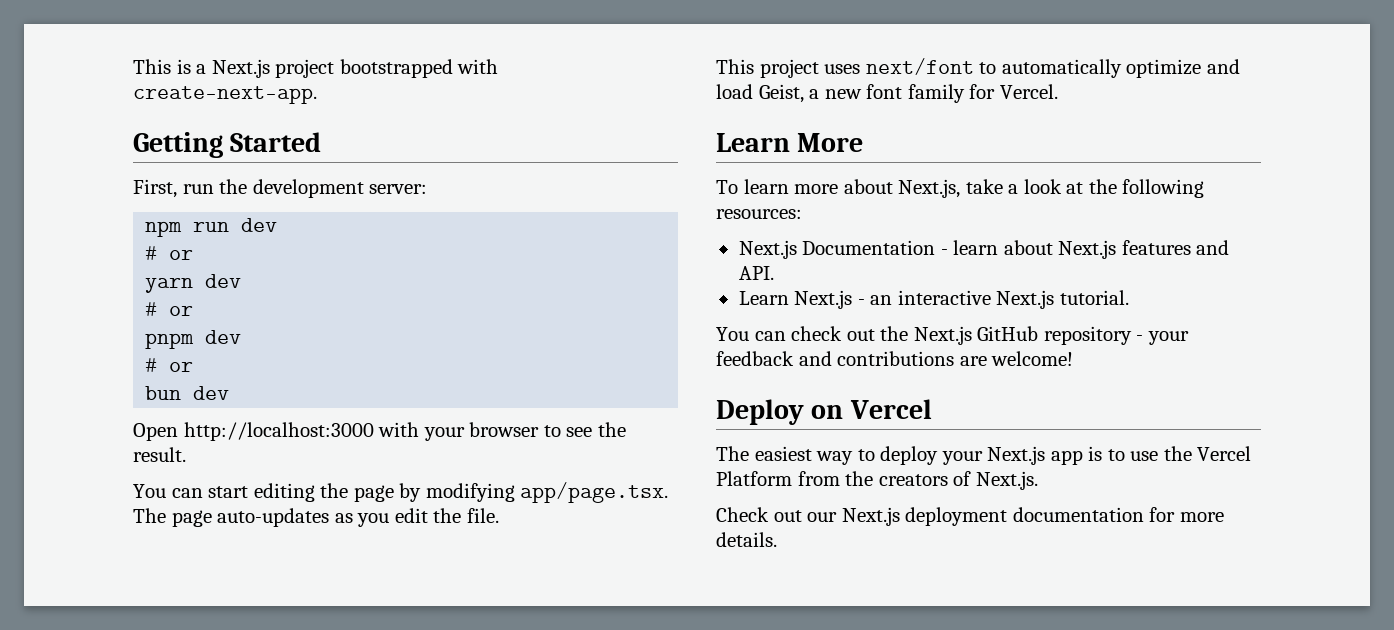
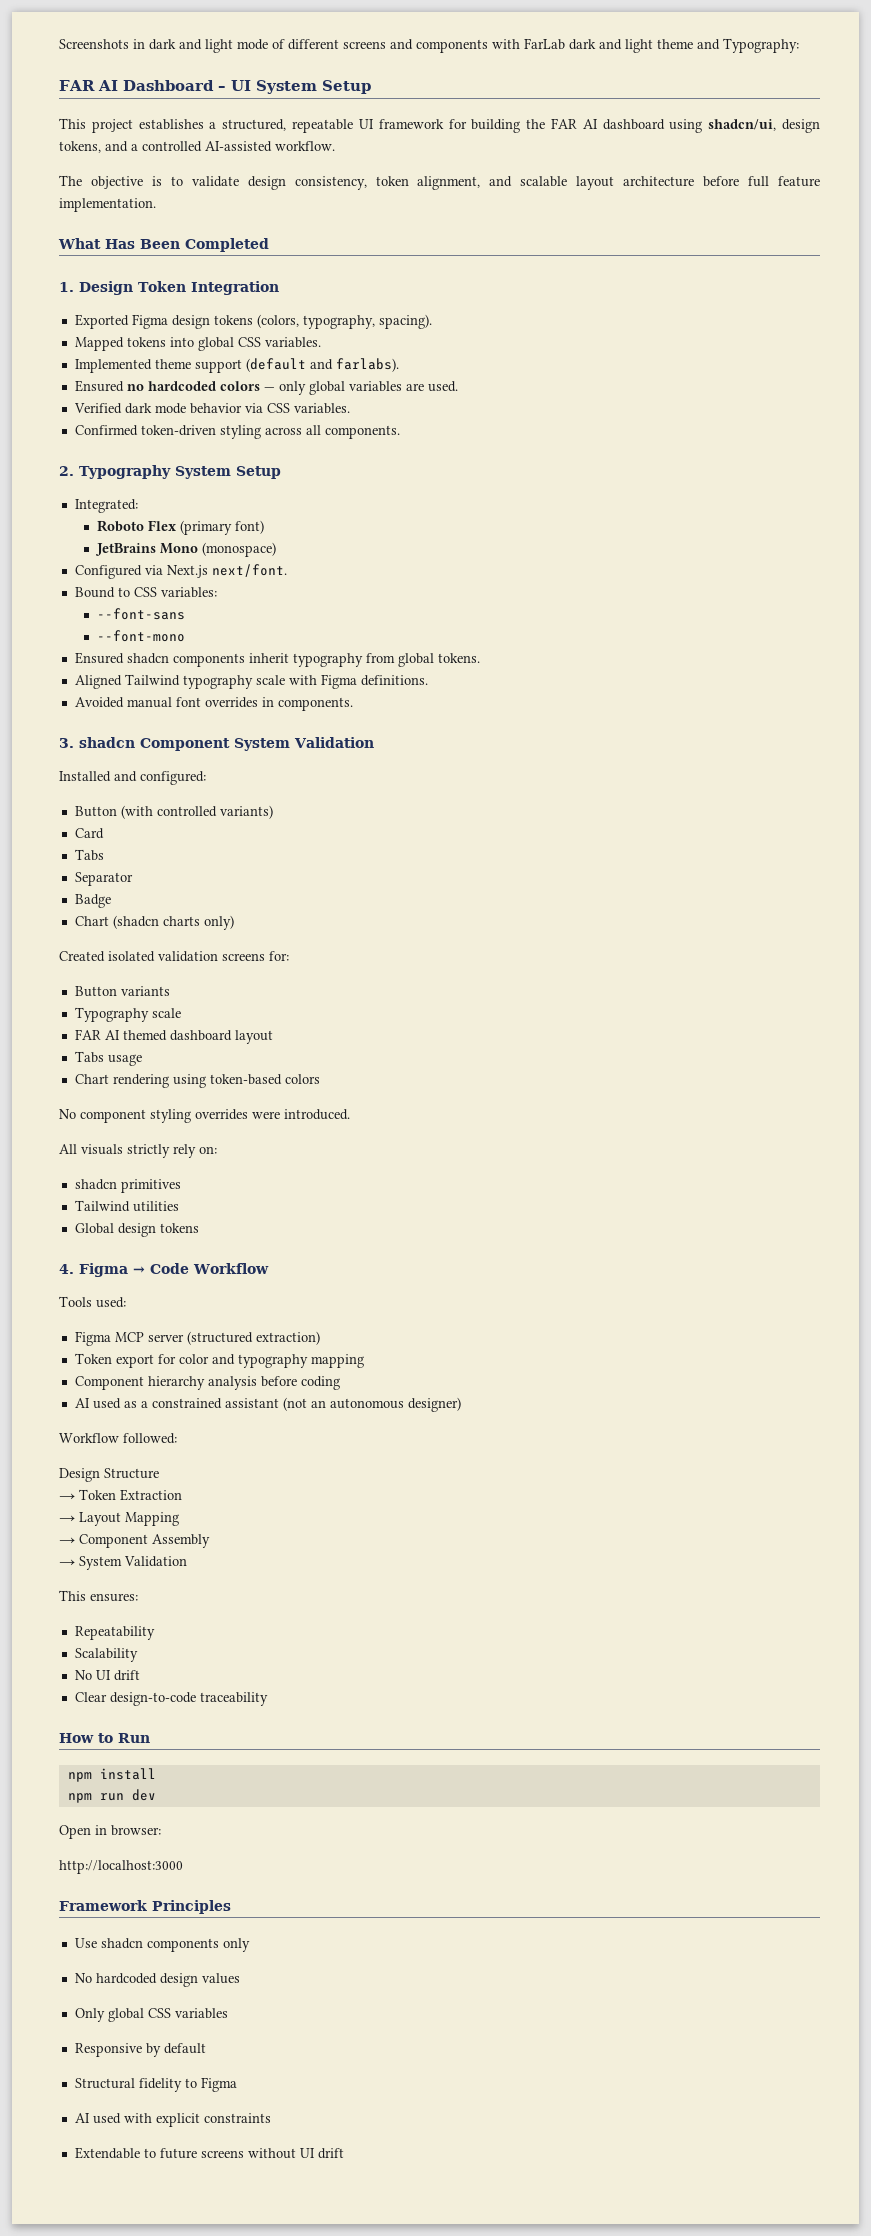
- This is a Next.js project bootstrapped with create-next-app.
- Getting Started
- First, run the development server:
+ Screenshots in dark and light mode of different screens and components with FarLab dark and light theme and Typography:
+ FAR AI Dashboard – UI System Setup
+ This project establishes a structured, repeatable UI framework for building the FAR AI dashboard using shadcn/ui, design tokens, and a controlled AI-assisted workflow.
+ The objective is to validate design consistency, token alignment, and scalable layout architecture before full feature implementation.
+ What Has Been Completed
+ 1. Design Token Integration
+ Exported Figma design tokens (colors, typography, spacing).
+ Mapped tokens into global CSS variables.
+ Implemented theme support (default and farlabs).
+ Ensured no hardcoded colors — only global variables are used.
+ Verified dark mode behavior via CSS variables.
+ Confirmed token-driven styling across all components.
+ 2. Typography System Setup
+ Integrated:
+ Roboto Flex (primary font)
+ JetBrains Mono (monospace)
+ Configured via Next.js next/font.
+ Bound to CSS variables:
+ --font-sans
+ --font-mono
+ Ensured shadcn components inherit typography from global tokens.
+ Aligned Tailwind typography scale with Figma definitions.
+ Avoided manual font overrides in components.
+ 3. shadcn Component System Validation
+ Installed and configured:
+ Button (with controlled variants)
+ Card
+ Tabs
+ Separator
+ Badge
+ Chart (shadcn charts only)
+ Created isolated validation screens for:
+ Button variants
+ Typography scale
+ FAR AI themed dashboard layout
+ Tabs usage
+ Chart rendering using token-based colors
+ No component styling overrides were introduced.
+ All visuals strictly rely on:
+ shadcn primitives
+ Tailwind utilities
+ Global design tokens
+ 4. Figma → Code Workflow
+ Tools used:
+ Figma MCP server (structured extraction)
+ Token export for color and typography mapping
+ Component hierarchy analysis before coding
+ AI used as a constrained assistant (not an autonomous designer)
+ Workflow followed:
+ Design Structure
+ → Token Extraction
+ → Layout Mapping
+ → Component Assembly
+ → System Validation
+ This ensures:
+ Repeatability
+ Scalability
+ No UI drift
+ Clear design-to-code traceability
+ How to Run
+ npm install
  npm run dev
- # or
- yarn dev
- # or
- pnpm dev
- # or
- bun dev
- Open http://localhost:3000 with your browser to see the result.
- You can start editing the page by modifying app/page.tsx. The page auto-updates as you edit the file.
- This project uses next/font to automatically optimize and load Geist, a new font family for Vercel.
- Learn More
- To learn more about Next.js, take a look at the following resources:
- Next.js Documentation - learn about Next.js features and API.
- Learn Next.js - an interactive Next.js tutorial.
- You can check out the Next.js GitHub repository - your feedback and contributions are welcome!
- Deploy on Vercel
- The easiest way to deploy your Next.js app is to use the Vercel Platform from the creators of Next.js.
- Check out our Next.js deployment documentation for more details.
+ Open in browser:
+ http://localhost:3000
+ Framework Principles
+ Use shadcn components only
+ No hardcoded design values
+ Only global CSS variables
+ Responsive by default
+ Structural fidelity to Figma
+ AI used with explicit constraints
+ Extendable to future screens without UI drift

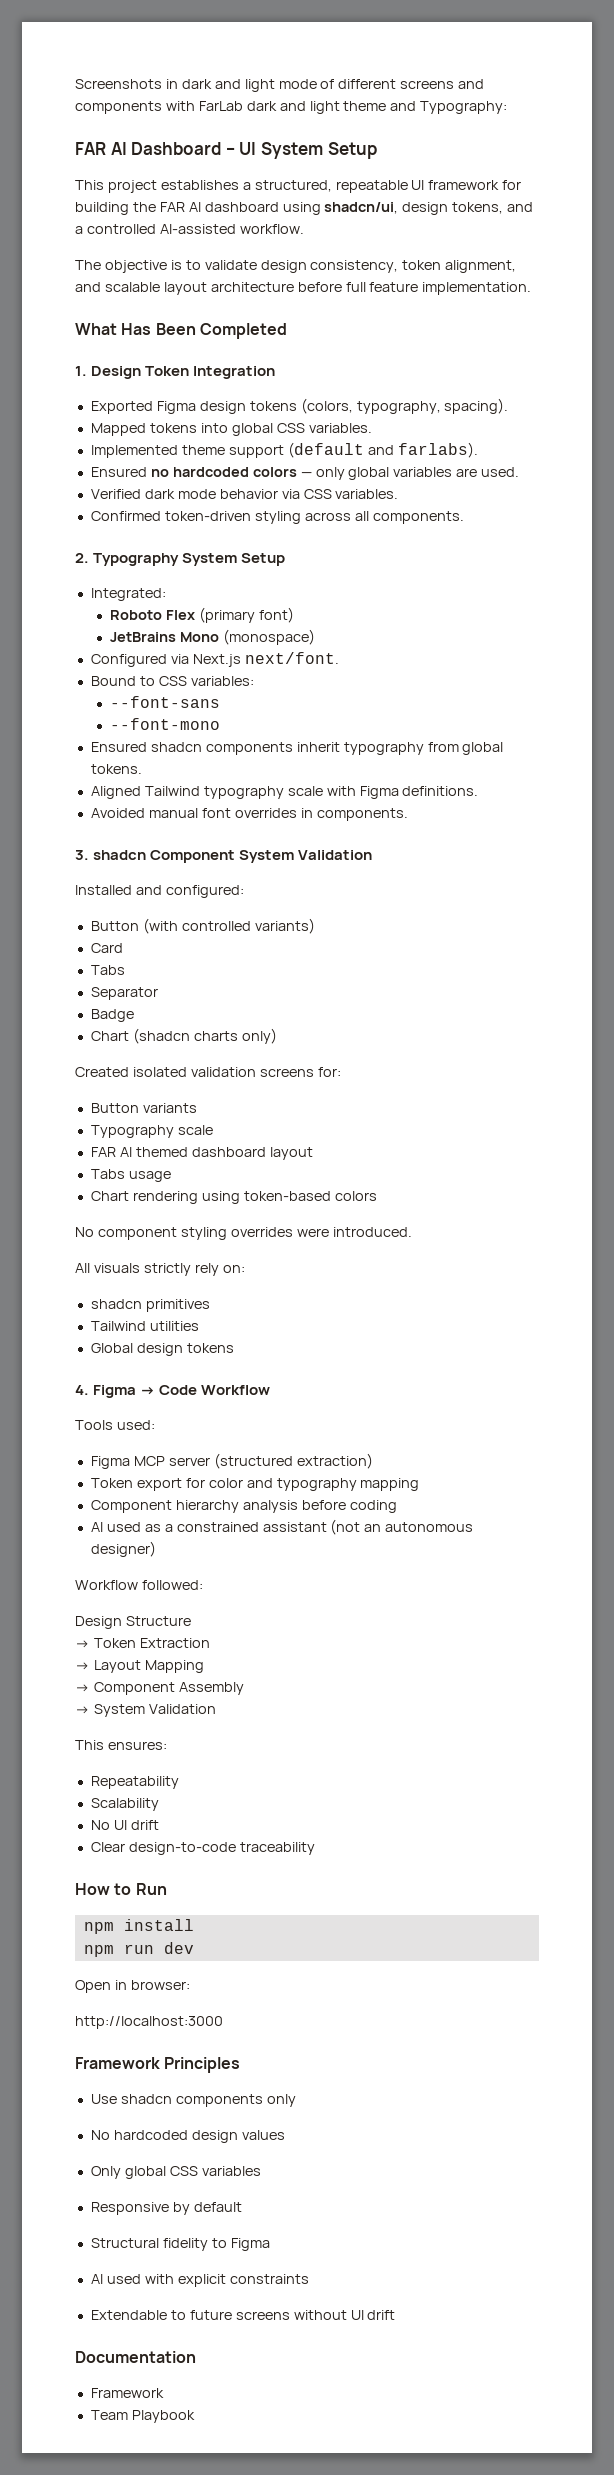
+ Documentation
+ Framework
+ Team Playbook

